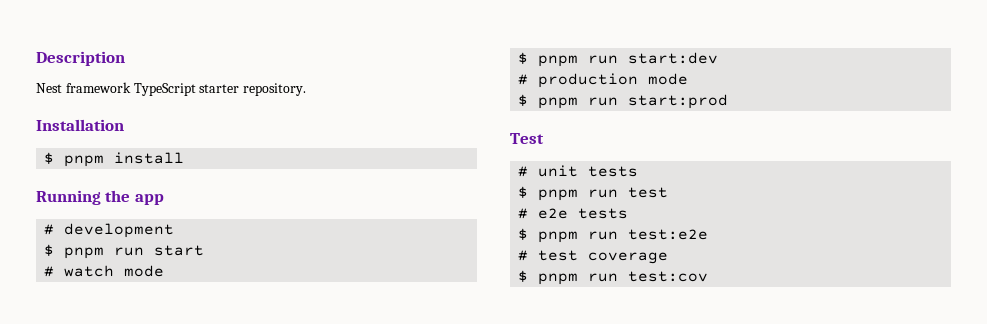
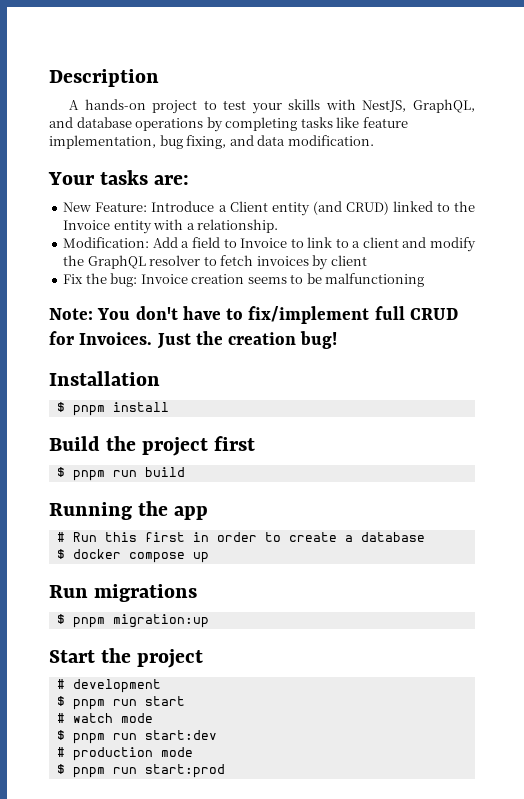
- Nest framework TypeScript starter repository.
+ A hands-on project to test your skills with NestJS, GraphQL, and database operations by completing tasks like feature implementation, bug fixing, and data modification.
+ Your tasks are:
+ New Feature: Introduce a Client entity (and CRUD) linked to the Invoice entity with a relationship.
+ Modification: Add a field to Invoice to link to a client and modify the GraphQL resolver to fetch invoices by client
+ Fix the bug: Invoice creation seems to be malfunctioning
+ Note: You don't have to fix/implement full CRUD for Invoices. Just the creation bug!
  Installation
  $ pnpm install
+ Build the project first
+ $ pnpm run build
  Running the app
+ # Run this first in order to create a database
+ $ docker compose up
+ Run migrations
+ $ pnpm migration:up
+ Start the project
- Test
- # unit tests
- $ pnpm run test
- # e2e tests
- $ pnpm run test:e2e
- # test coverage
- $ pnpm run test:cov

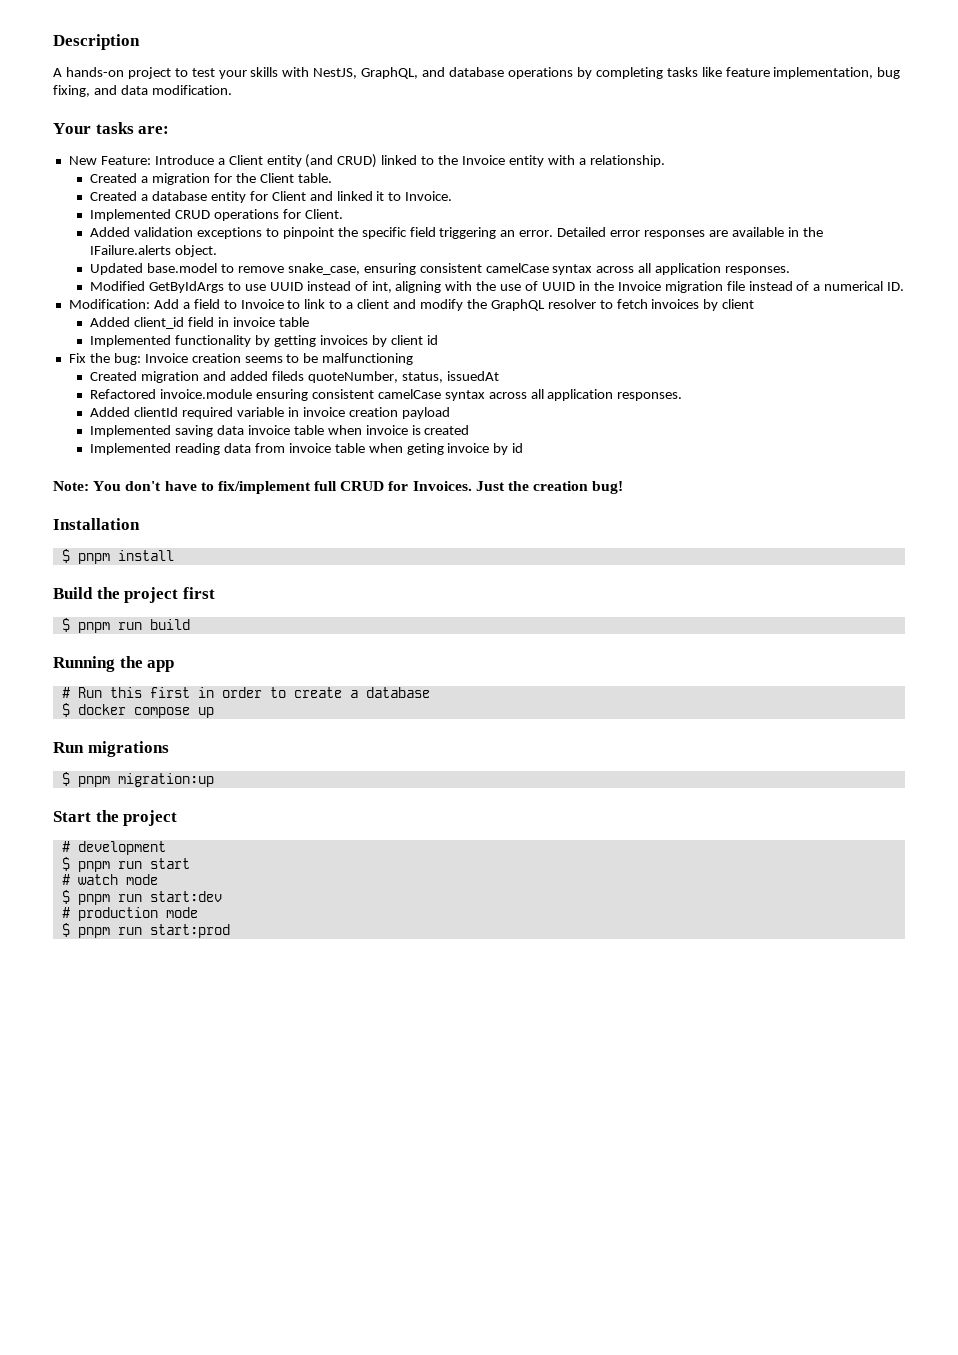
+ Created a migration for the Client table.
+ Created a database entity for Client and linked it to Invoice.
+ Implemented CRUD operations for Client.
+ Added validation exceptions to pinpoint the specific field triggering an error. Detailed error responses are available in the IFailure.alerts object.
+ Updated base.model to remove snake_case, ensuring consistent camelCase syntax across all application responses.
+ Modified GetByIdArgs to use UUID instead of int, aligning with the use of UUID in the Invoice migration file instead of a numerical ID.
+ Added client_id field in invoice table
+ Implemented functionality by getting invoices by client id
+ Created migration and added fileds quoteNumber, status, issuedAt
+ Refactored invoice.module ensuring consistent camelCase syntax across all application responses.
+ Added clientId required variable in invoice creation payload
+ Implemented saving data invoice table when invoice is created
+ Implemented reading data from invoice table when geting invoice by id

